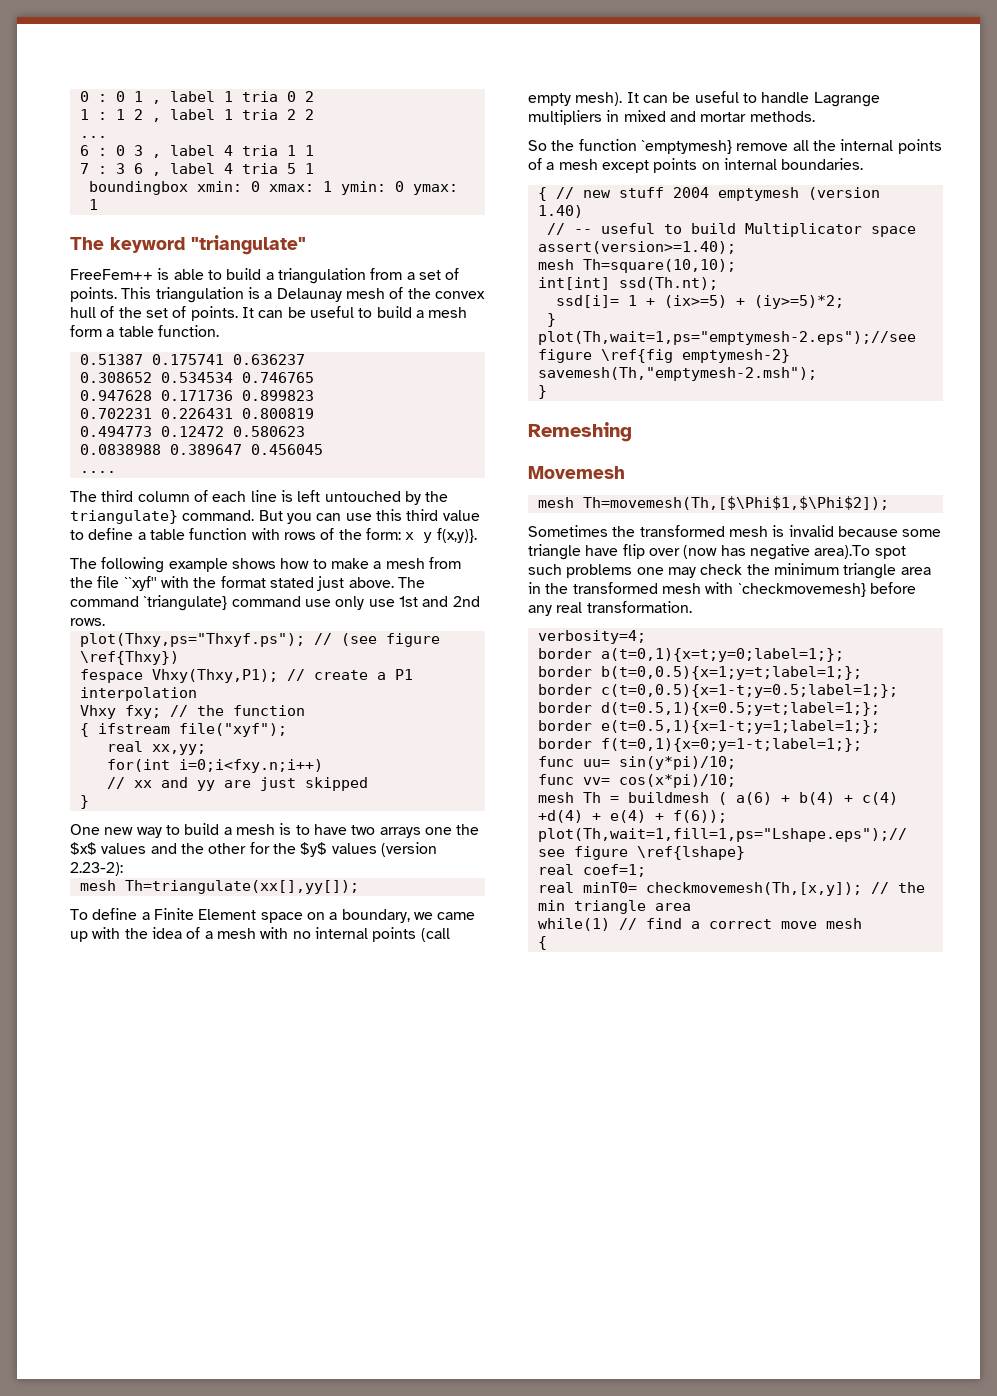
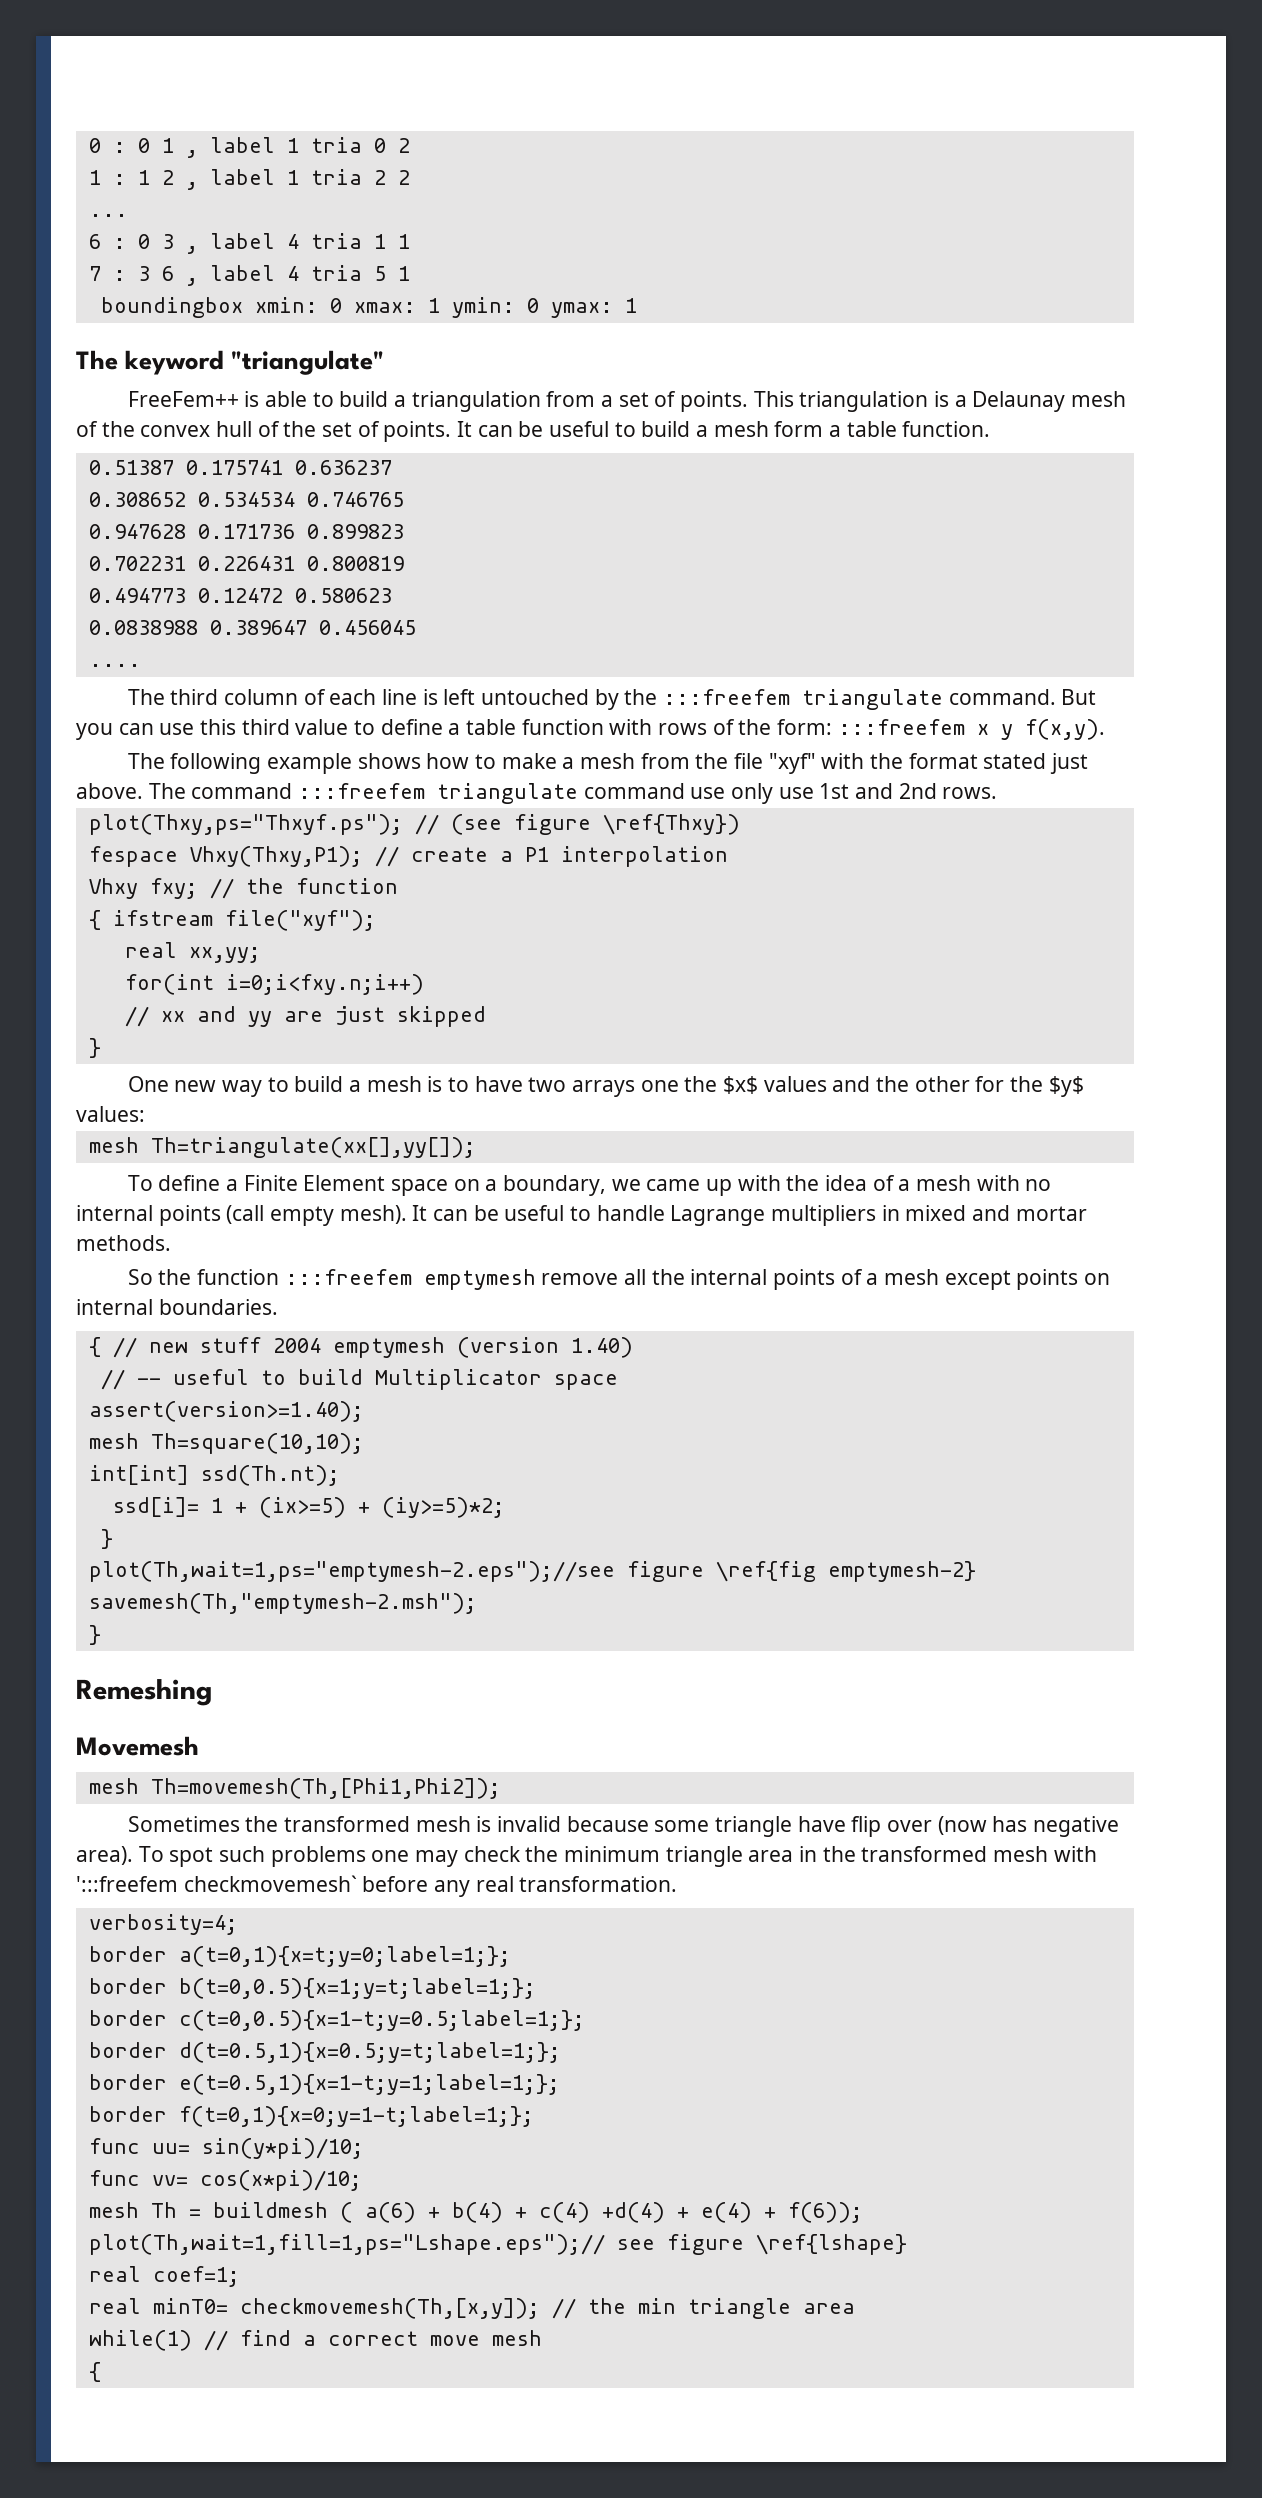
- The third column of each line is left untouched by the triangulate} command.
+ The third column of each line is left untouched by the :::freefem triangulate command.
- But you can use this third value to define a table function with rows of the form: x y f(x,y)}.
+ But you can use this third value to define a table function with rows of the form: :::freefem x y f(x,y).
- The following example shows how to make a mesh from the file ``xyf'' with the format stated just above.
+ The following example shows how to make a mesh from the file "xyf" with the format stated just above.
- The command `triangulate} command use only use 1st and 2nd rows.
+ The command :::freefem triangulate command use only use 1st and 2nd rows.
- One new way to build a mesh is to have two arrays one the $x$ values and the other for the $y$ values (version 2.23-2):
+ One new way to build a mesh is to have two arrays one the $x$ values and the other for the $y$ values:
- So the function `emptymesh} remove all the internal points of a mesh except points on internal boundaries.
+ So the function :::freefem emptymesh remove all the internal points of a mesh except points on internal boundaries.
- mesh Th=movemesh(Th,[$\Phi$1,$\Phi$2]);
+ mesh Th=movemesh(Th,[Phi1,Phi2]);
- Sometimes the transformed mesh is invalid because some triangle have flip over (now has negative area).To spot such problems one may check the minimum triangle area in the transformed mesh with `checkmovemesh} before any real transformation.
+ Sometimes the transformed mesh is invalid because some triangle have flip over (now has negative area). To spot such problems one may check the minimum triangle area in the transformed mesh with ':::freefem checkmovemesh` before any real transformation.

